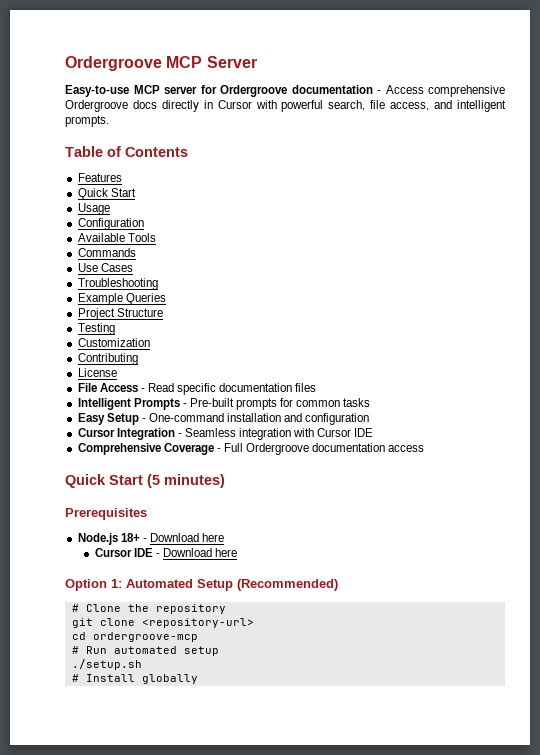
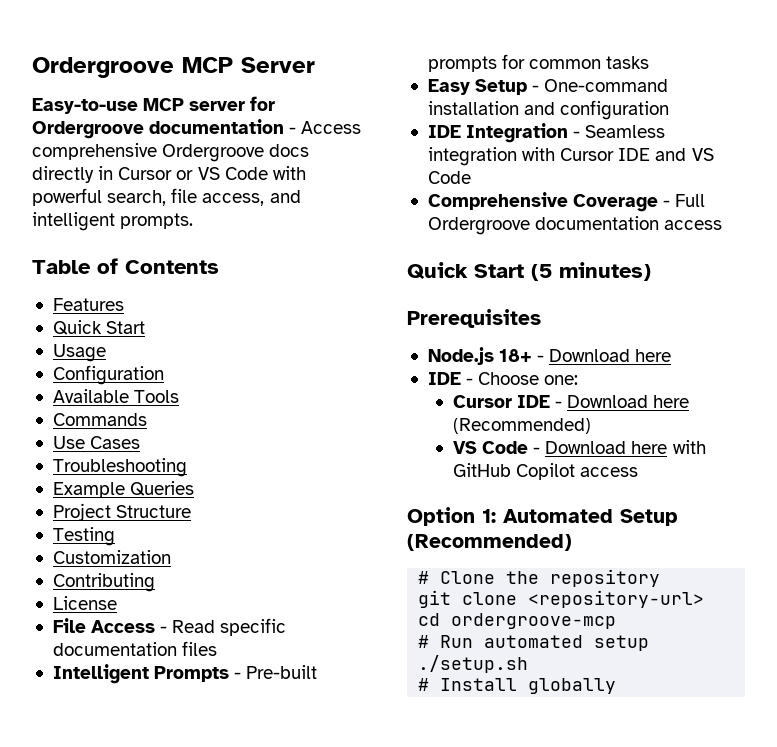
- Easy-to-use MCP server for Ordergroove documentation - Access comprehensive Ordergroove docs directly in Cursor with powerful search, file access, and intelligent prompts.
+ Easy-to-use MCP server for Ordergroove documentation - Access comprehensive Ordergroove docs directly in Cursor or VS Code with powerful search, file access, and intelligent prompts.
- Cursor Integration - Seamless integration with Cursor IDE
+ IDE Integration - Seamless integration with Cursor IDE and VS Code
+ IDE - Choose one:
- Cursor IDE - Download here
+ Cursor IDE - Download here (Recommended)
+ VS Code - Download here with GitHub Copilot access

